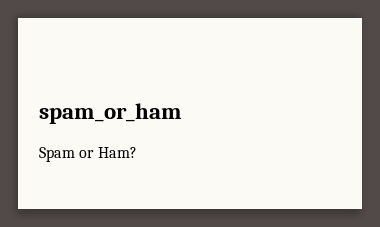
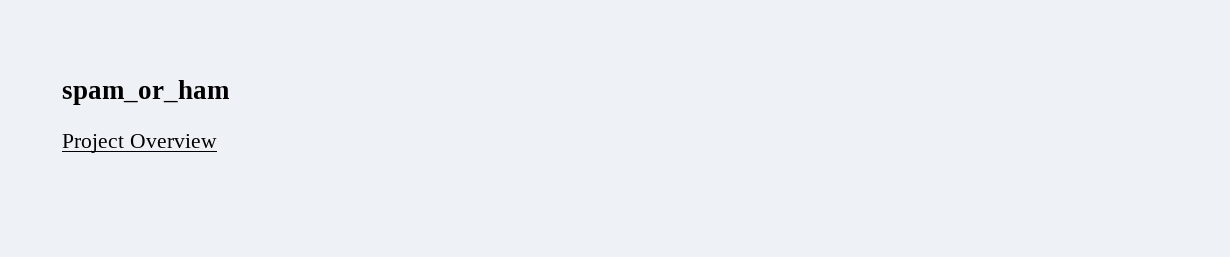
- Spam or Ham?
+ Project Overview

